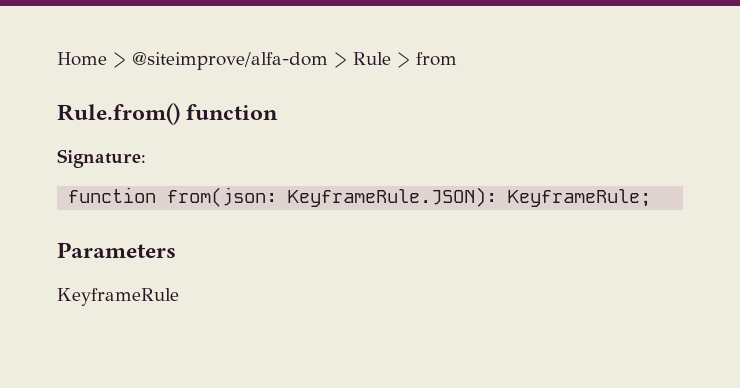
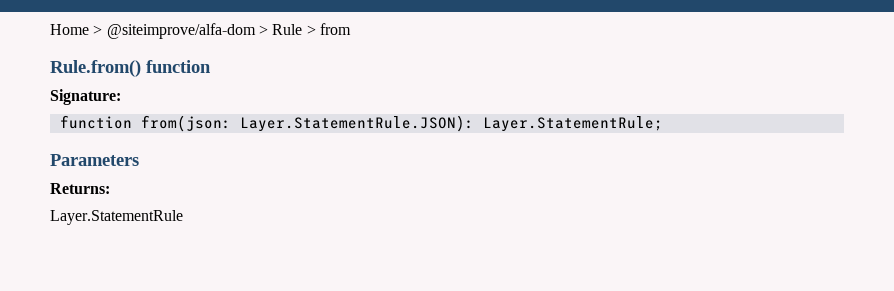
- function from(json: KeyframeRule.JSON): KeyframeRule;
+ function from(json: Layer.StatementRule.JSON): Layer.StatementRule;
- KeyframeRule
+ Returns:
+ Layer.StatementRule

